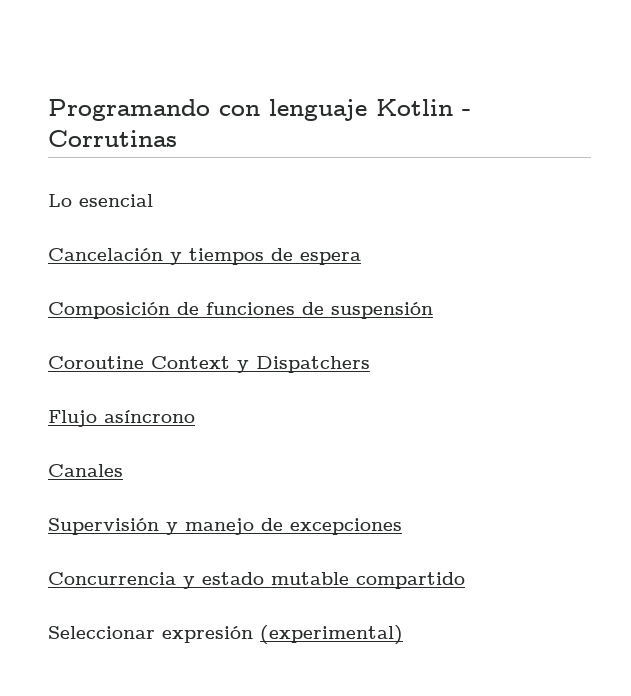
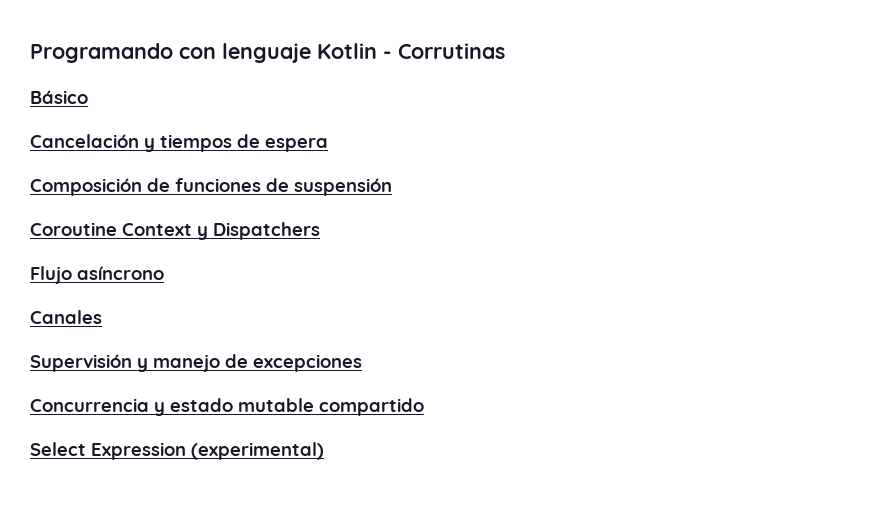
- Lo esencial
+ Básico
- Seleccionar expresión (experimental)
+ Select Expression (experimental)

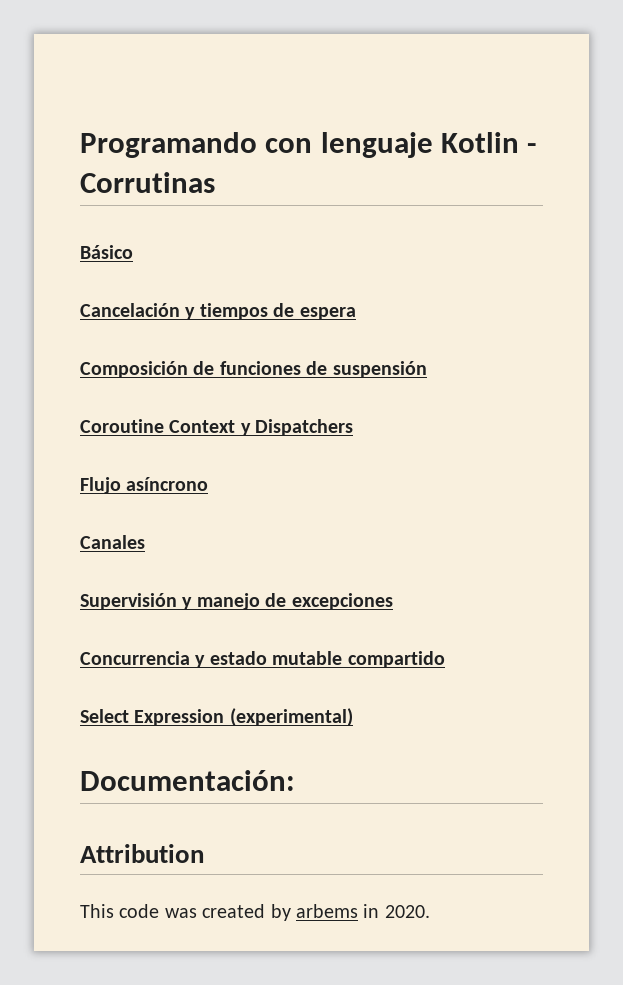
+ Documentación:
+ Attribution
+ This code was created by arbems in 2020.

